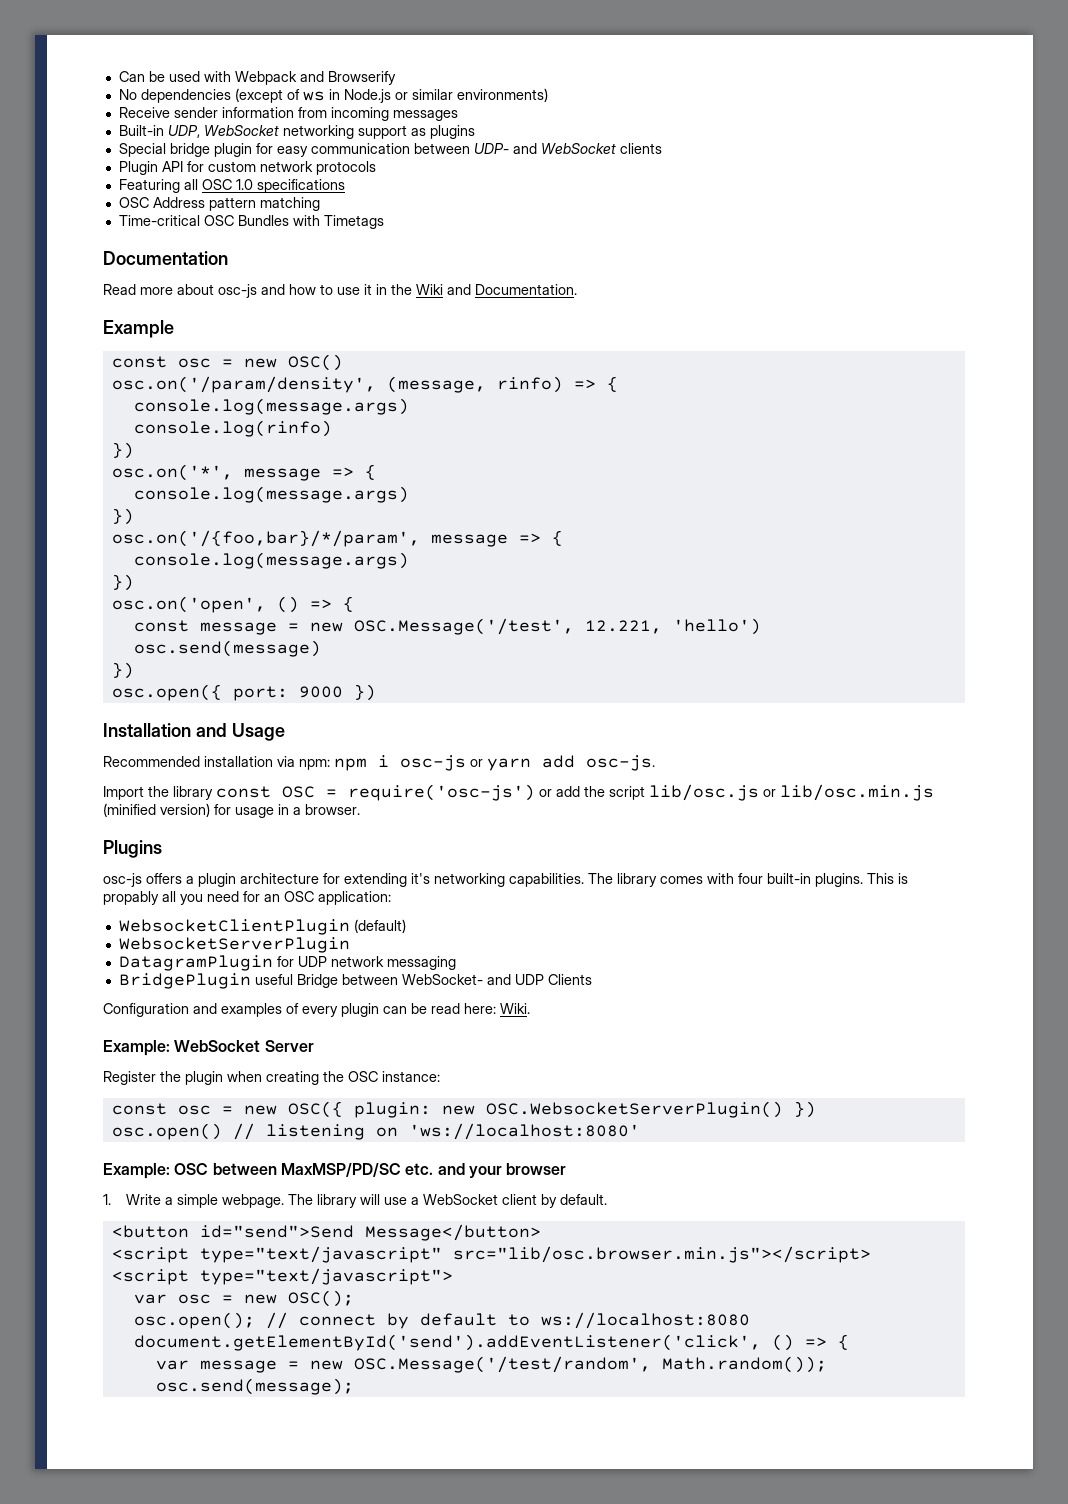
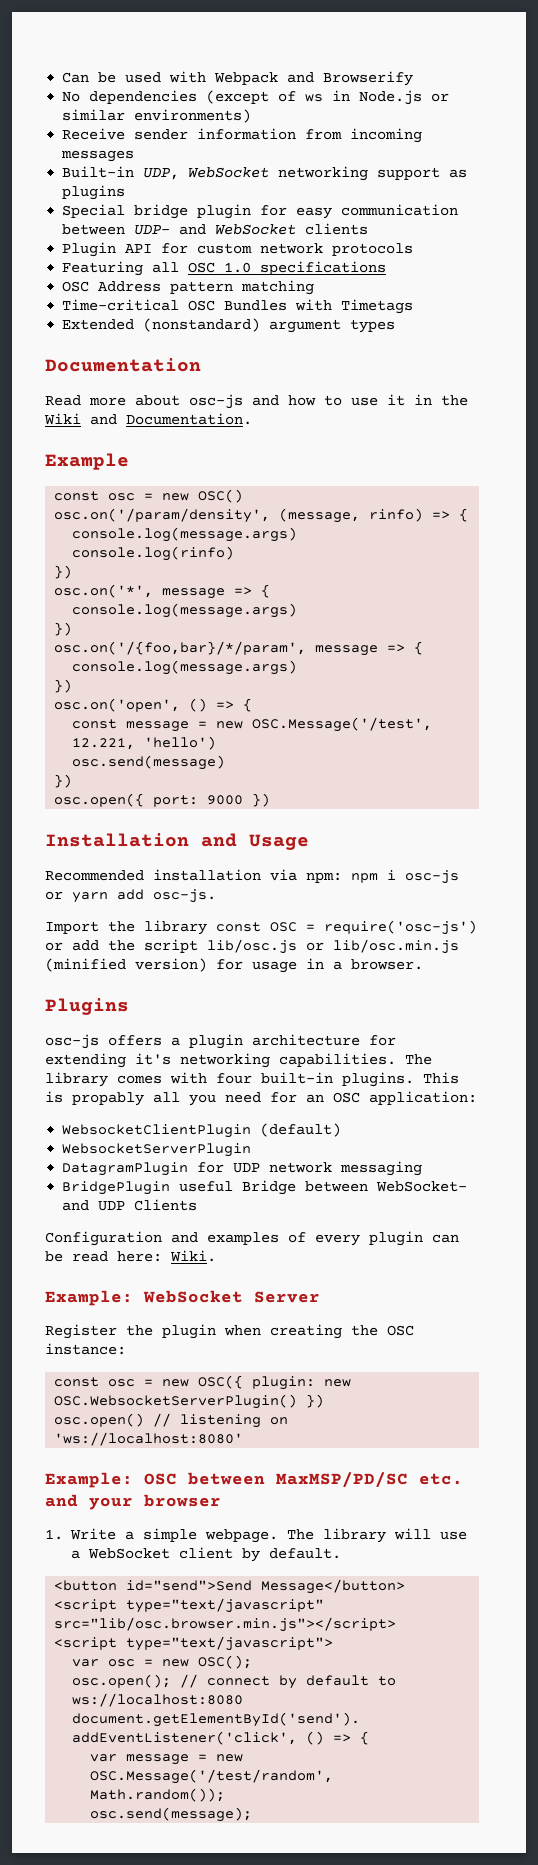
+ Extended (nonstandard) argument types

